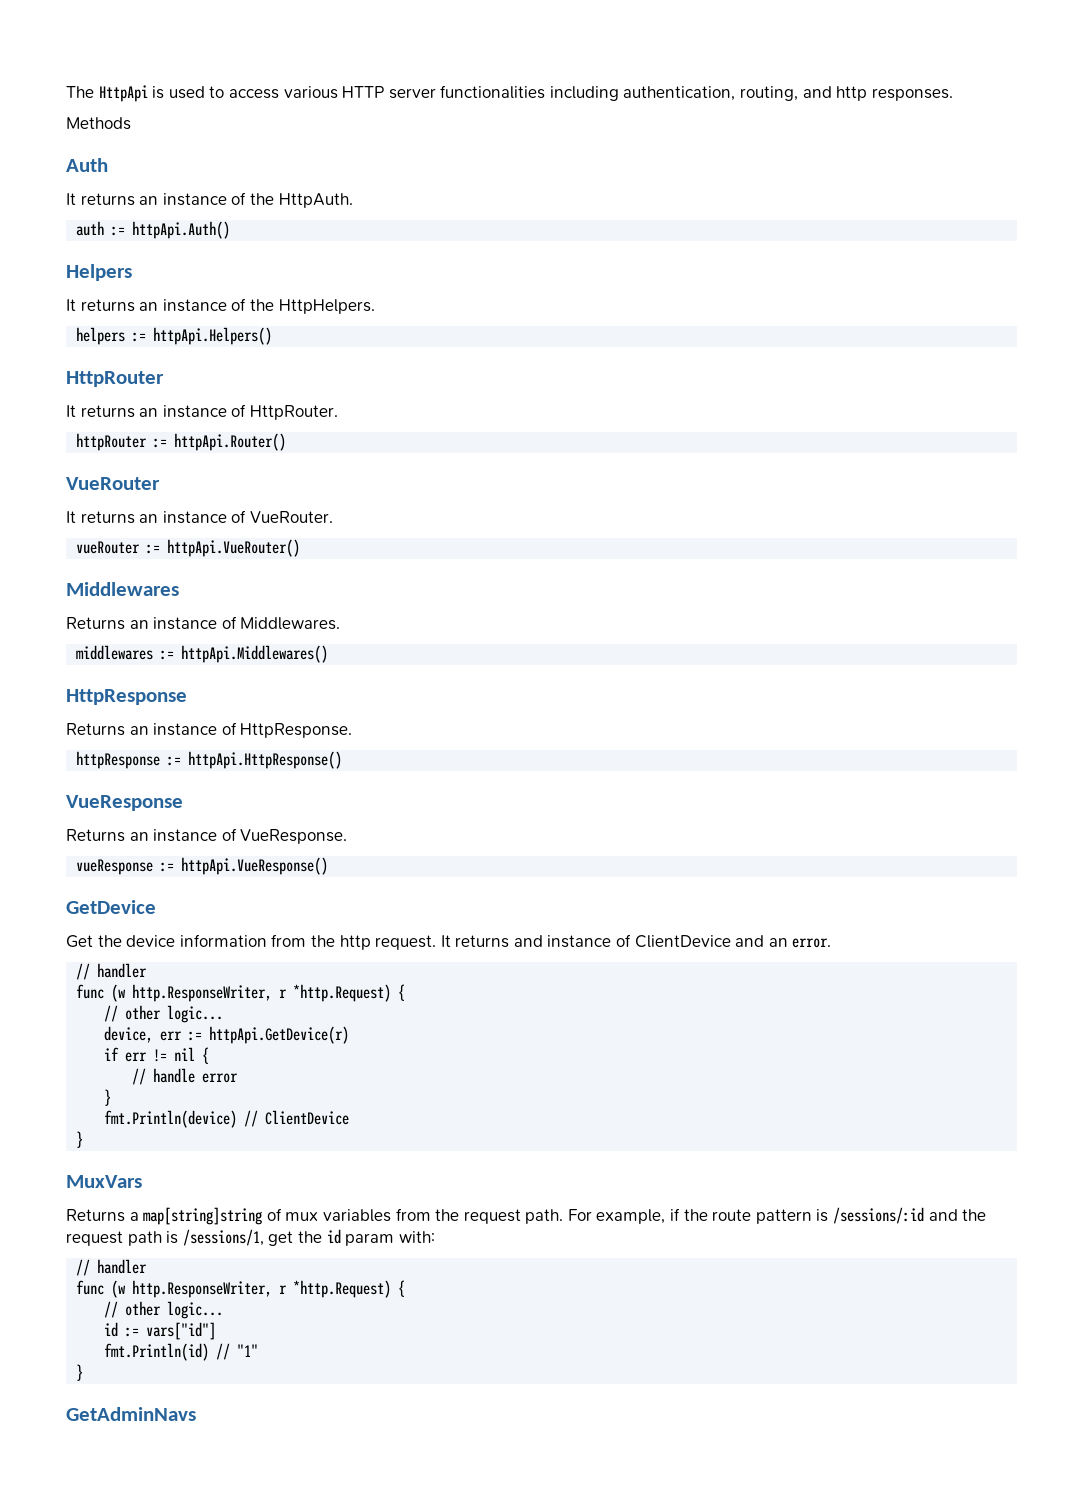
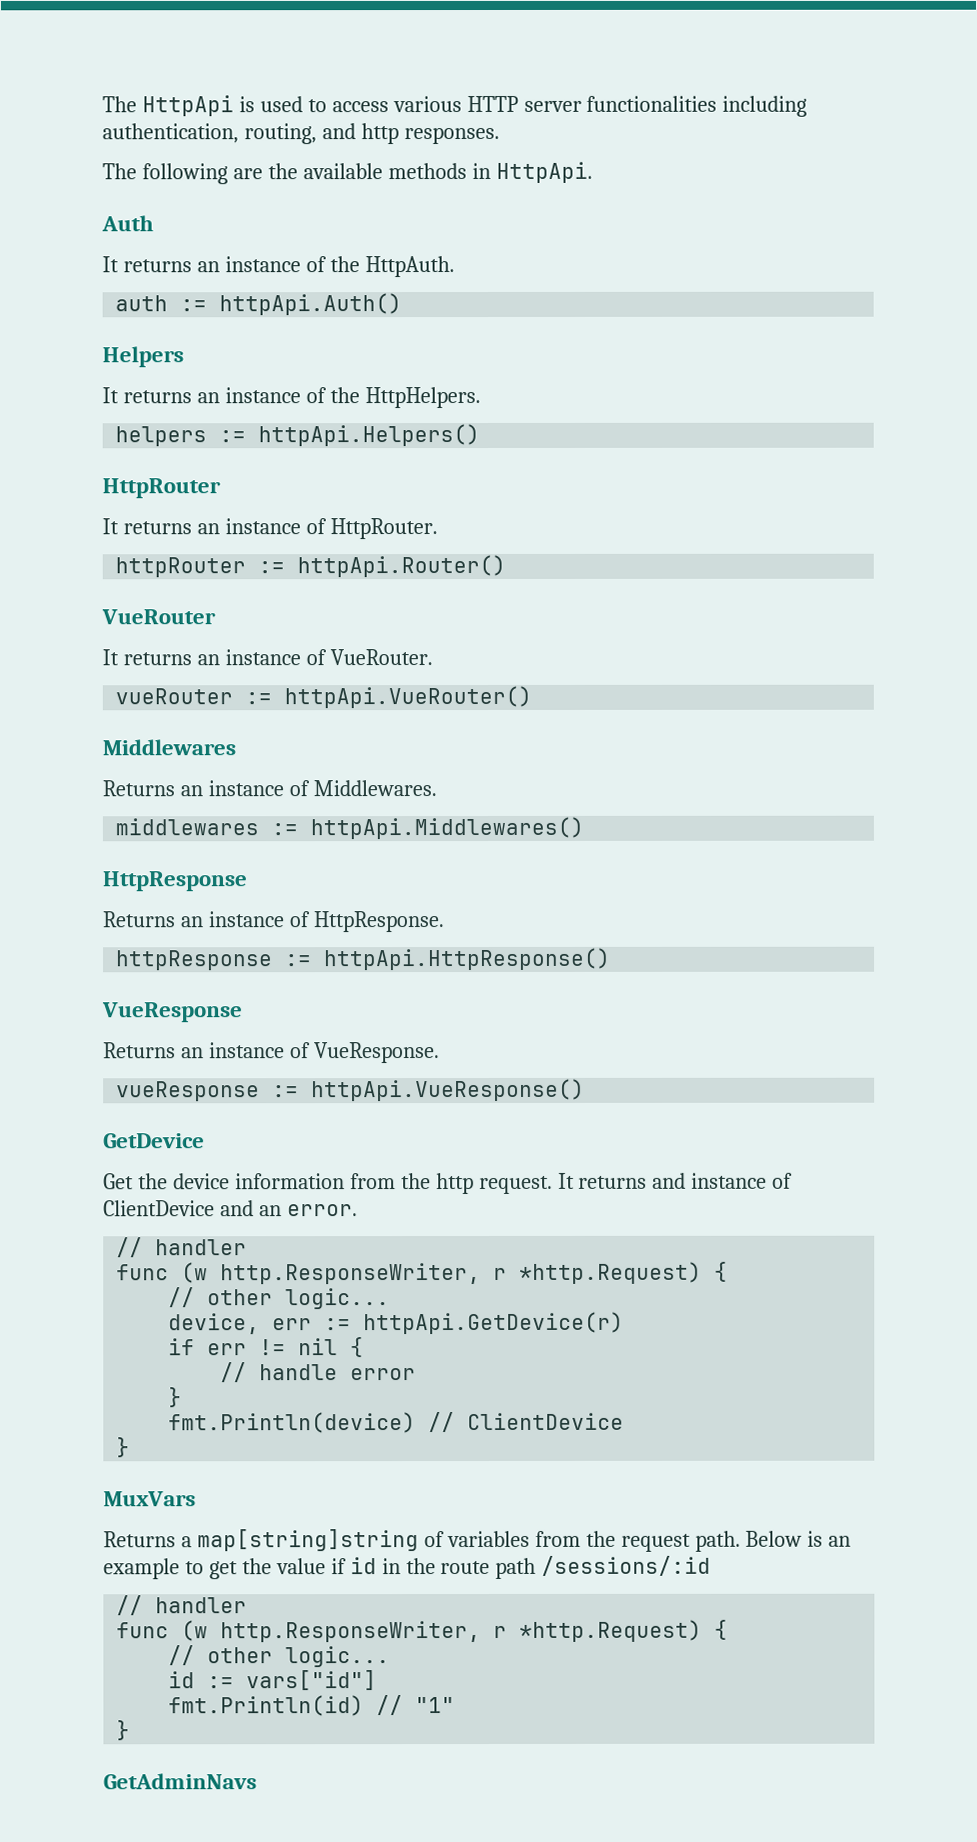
- Methods
+ The following are the available methods in HttpApi.
- Returns a map[string]string of mux variables from the request path.
+ Returns a map[string]string of variables from the request path.
- For example, if the route pattern is /sessions/:id and the request path is /sessions/1, get the id param with:
+ Below is an example to get the value if id in the route path /sessions/:id

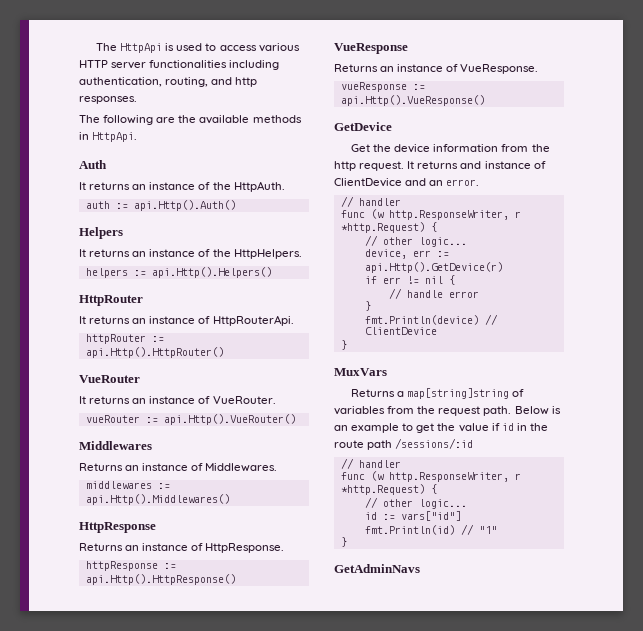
- auth := httpApi.Auth()
+ auth := api.Http().Auth()
- helpers := httpApi.Helpers()
+ helpers := api.Http().Helpers()
- It returns an instance of HttpRouter.
+ It returns an instance of HttpRouterApi.
- httpRouter := httpApi.Router()
+ httpRouter := api.Http().HttpRouter()
- vueRouter := httpApi.VueRouter()
+ vueRouter := api.Http().VueRouter()
- middlewares := httpApi.Middlewares()
+ middlewares := api.Http().Middlewares()
- httpResponse := httpApi.HttpResponse()
+ httpResponse := api.Http().HttpResponse()
- vueResponse := httpApi.VueResponse()
+ vueResponse := api.Http().VueResponse()
- device, err := httpApi.GetDevice(r)
+ device, err := api.Http().GetDevice(r)

